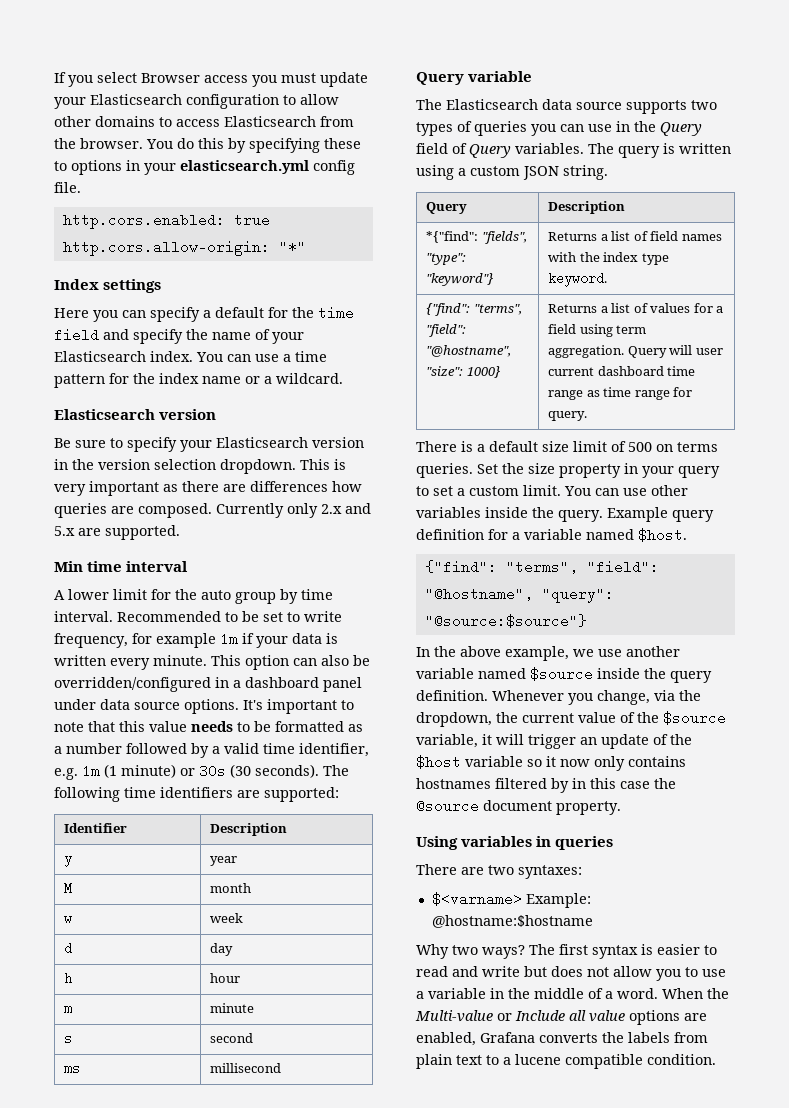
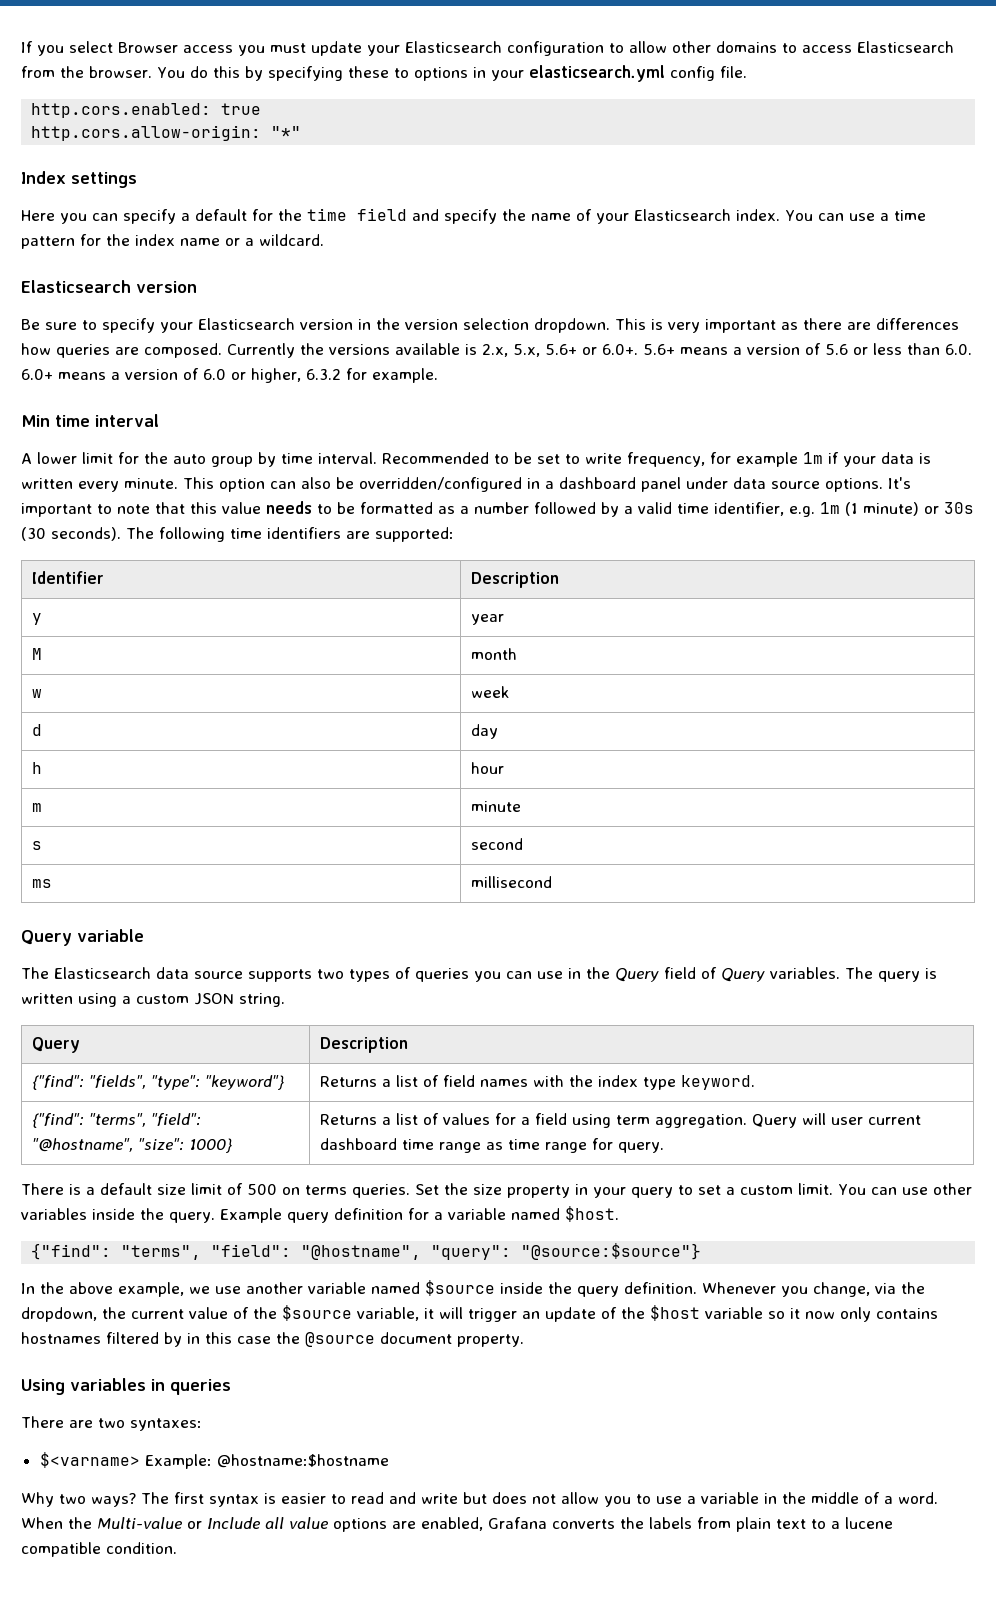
- Currently only 2.x and 5.x are supported.
+ Currently the versions available is 2.x, 5.x, 5.6+ or 6.0+. 5.6+ means a version of 5.6 or less than 6.0. 6.0+ means a version of 6.0 or higher, 6.3.2 for example.
- *{"find": "fields", "type": "keyword"} | Returns a list of field names with the index type keyword.
+ {"find": "fields", "type": "keyword"} | Returns a list of field names with the index type keyword.

